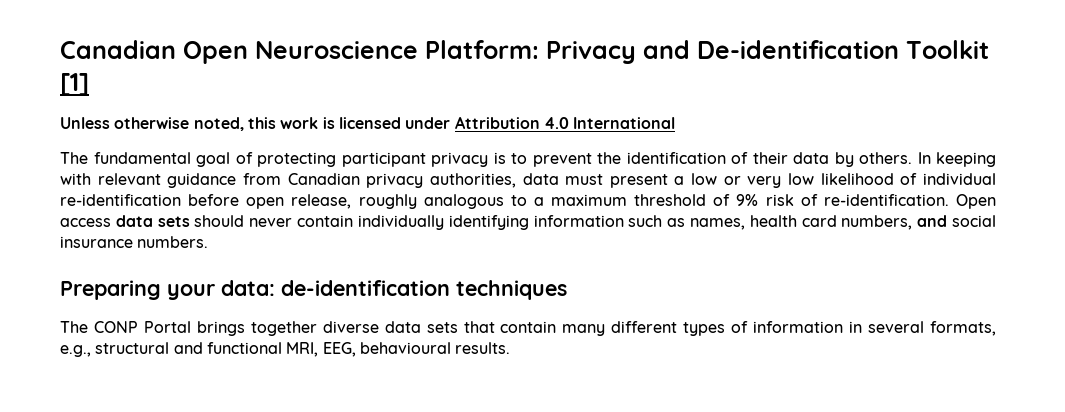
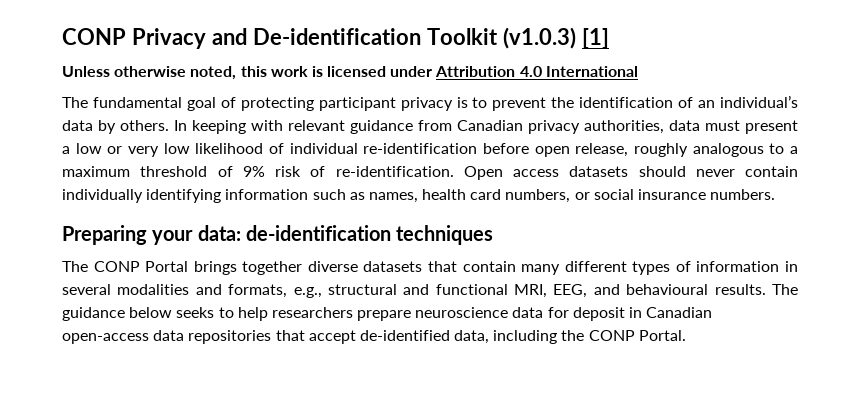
- Canadian Open Neuroscience Platform: Privacy and De-identification Toolkit [1]
+ CONP Privacy and De-identification Toolkit (v1.0.3) [1]
- The fundamental goal of protecting participant privacy is to prevent the identification of their data by others.
+ The fundamental goal of protecting participant privacy is to prevent the identification of an individual’s data by others.
- Open access data sets should never contain individually identifying information such as names, health card numbers, and social insurance numbers.
+ Open access datasets should never contain individually identifying information such as names, health card numbers, or social insurance numbers.
- The CONP Portal brings together diverse data sets that contain many different types of information in several formats, e.g., structural and functional MRI, EEG, behavioural results.
+ The CONP Portal brings together diverse datasets that contain many different types of information in several modalities and formats, e.g., structural and functional MRI, EEG, and behavioural results.
+ The guidance below seeks to help researchers prepare neuroscience data for deposit in Canadian open-access data repositories that accept de-identified data, including the CONP Portal.

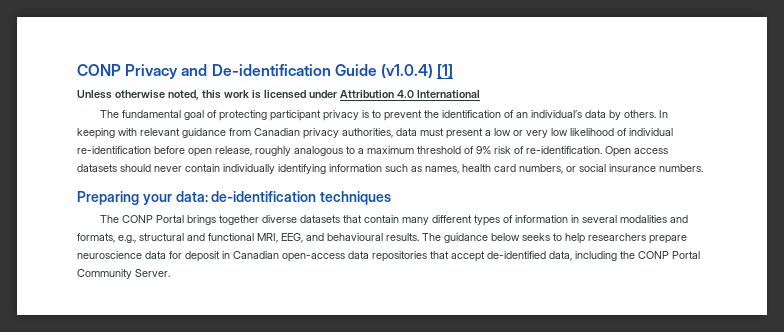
- CONP Privacy and De-identification Toolkit (v1.0.3) [1]
+ CONP Privacy and De-identification Guide (v1.0.4) [1]
- The guidance below seeks to help researchers prepare neuroscience data for deposit in Canadian open-access data repositories that accept de-identified data, including the CONP Portal.
+ The guidance below seeks to help researchers prepare neuroscience data for deposit in Canadian open-access data repositories that accept de-identified data, including the CONP Portal Community Server.

